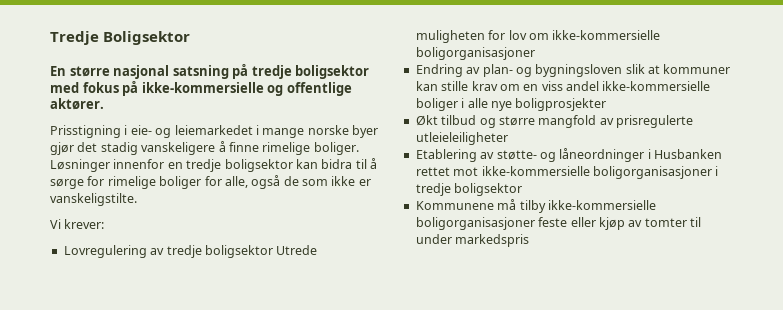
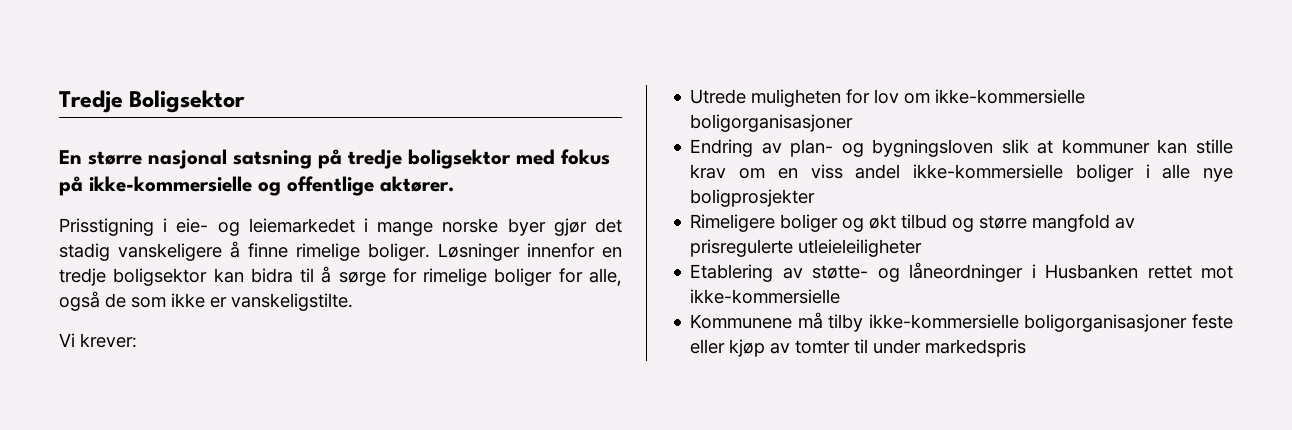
- Lovregulering av tredje boligsektor Utrede muligheten for lov om ikke-kommersielle boligorganisasjoner
+ Utrede muligheten for lov om ikke-kommersielle boligorganisasjoner
- Økt tilbud og større mangfold av prisregulerte utleieleiligheter
+ Rimeligere boliger og økt tilbud og større mangfold av prisregulerte utleieleiligheter
- Etablering av støtte- og låneordninger i Husbanken rettet mot ikke-kommersielle boligorganisasjoner i tredje boligsektor
+ Etablering av støtte- og låneordninger i Husbanken rettet mot ikke-kommersielle

